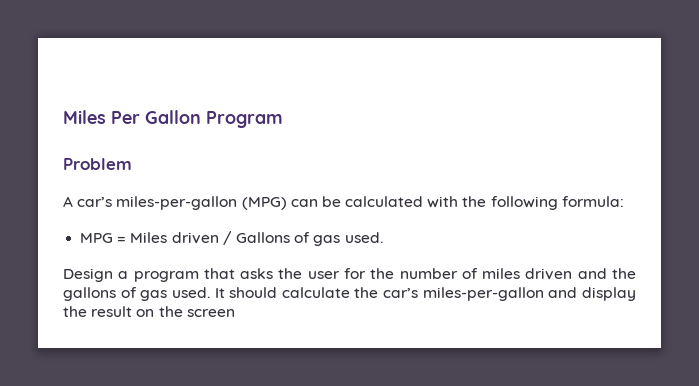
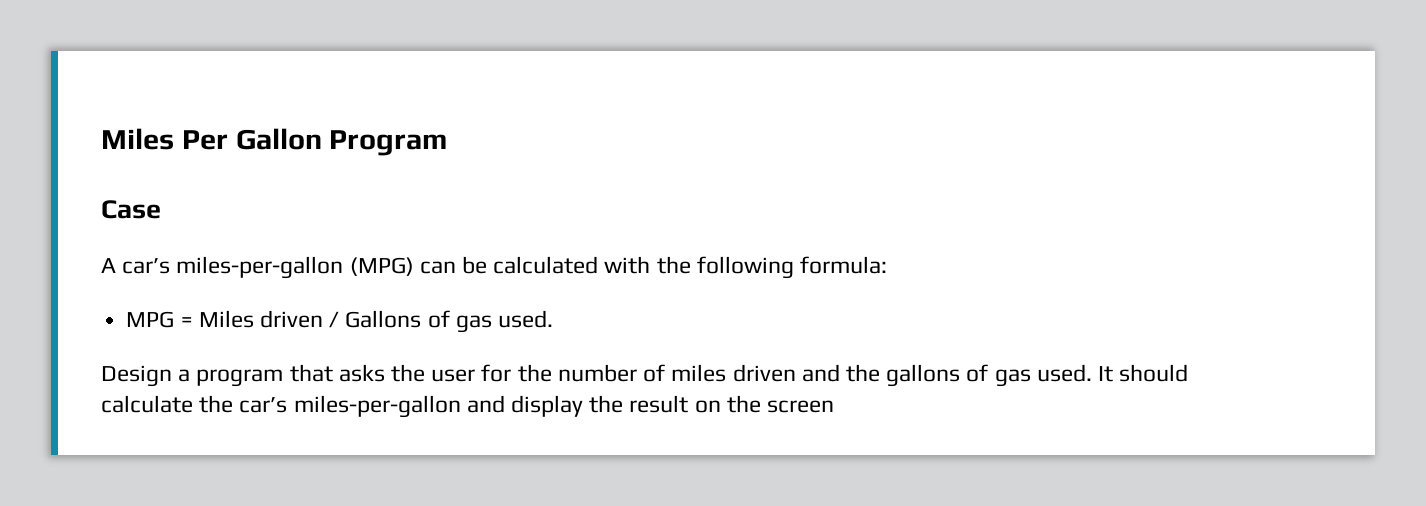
- Problem
+ Case

